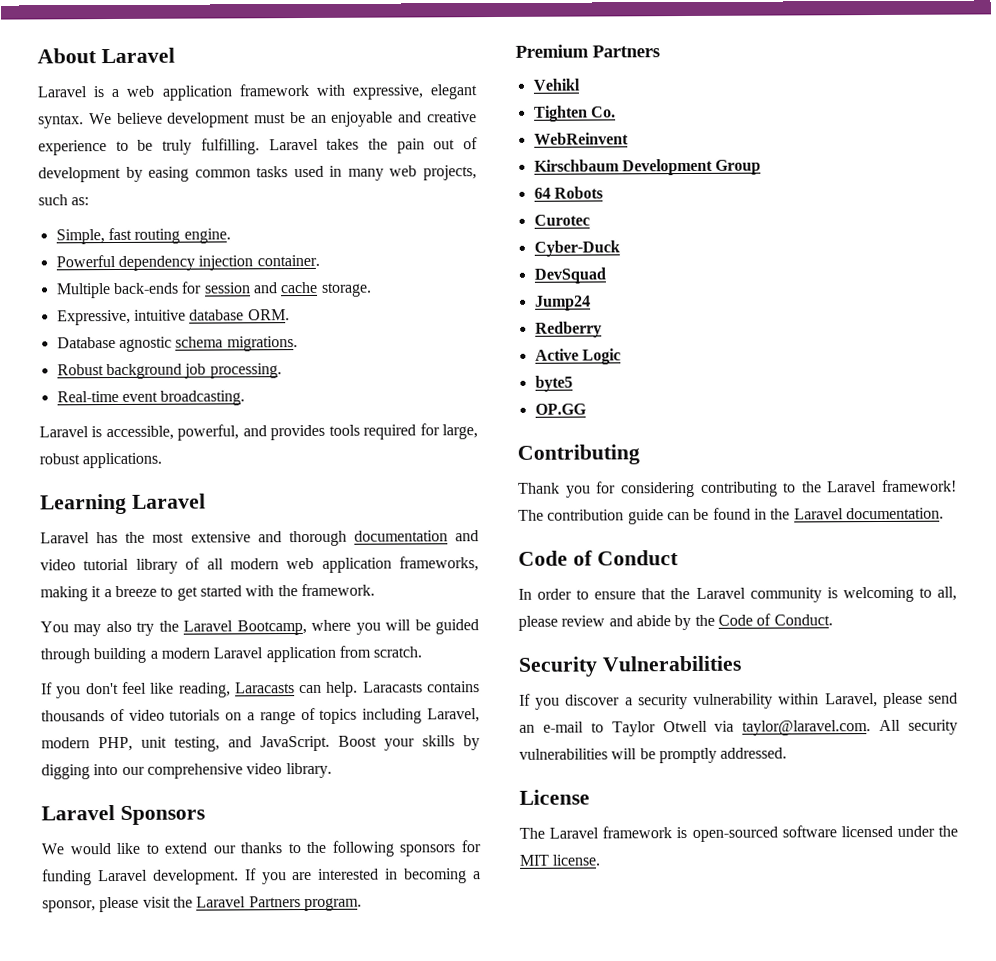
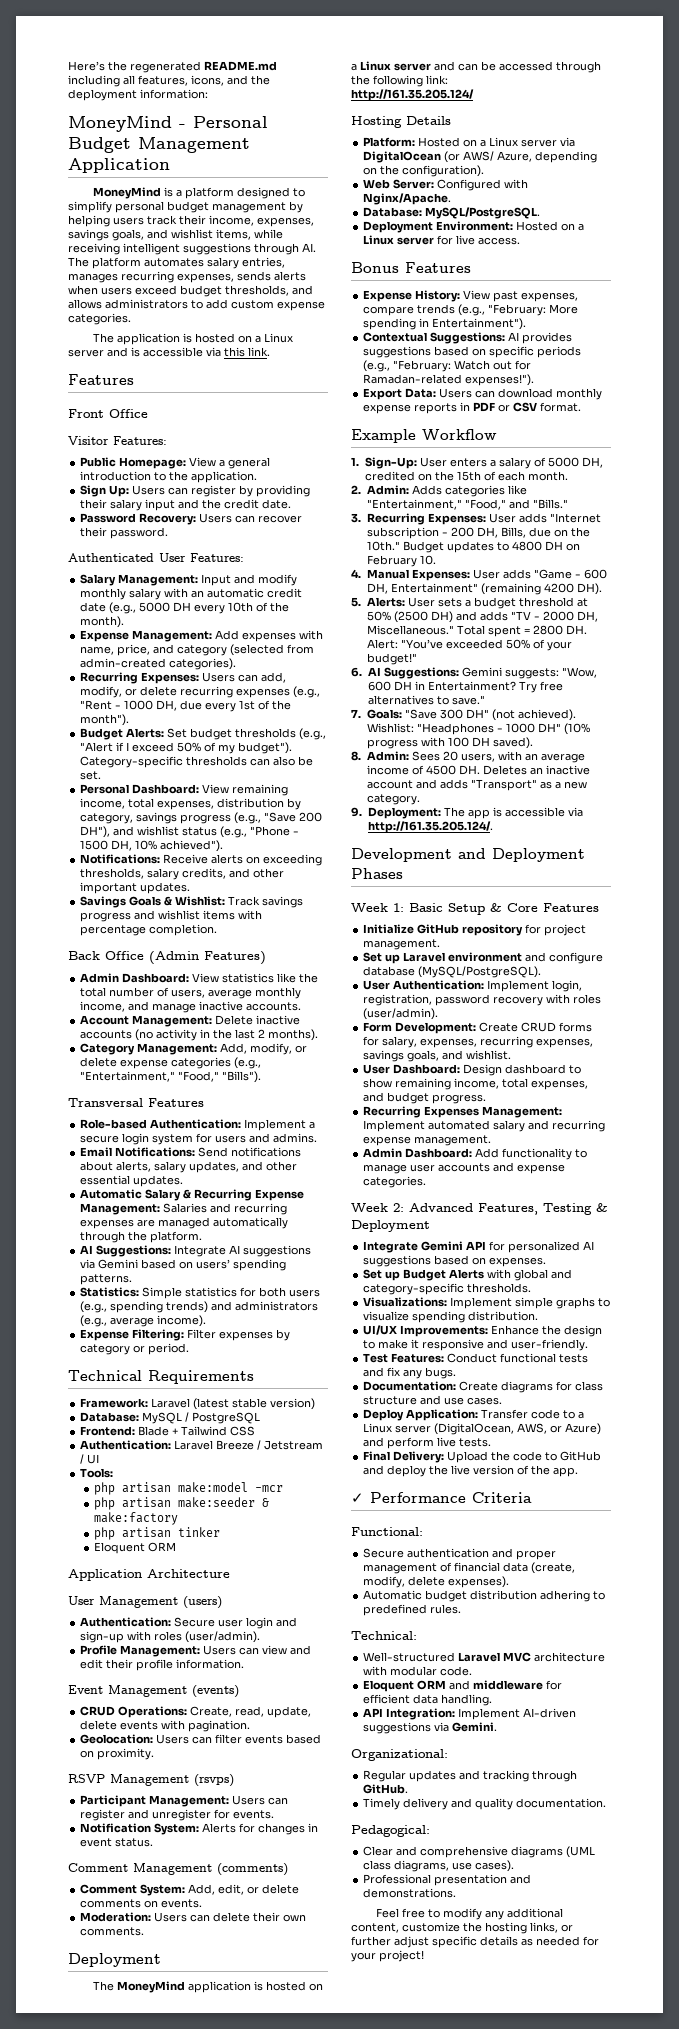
- About Laravel
- Laravel is a web application framework with expressive, elegant syntax. We believe development must be an enjoyable and creative experience to be truly fulfilling. Laravel takes the pain out of development by easing common tasks used in many web projects, such as:
- Simple, fast routing engine.
- Powerful dependency injection container.
- Multiple back-ends for session and cache storage.
- Expressive, intuitive database ORM.
- Database agnostic schema migrations.
- Robust background job processing.
- Real-time event broadcasting.
- Laravel is accessible, powerful, and provides tools required for large, robust applications.
- Learning Laravel
- Laravel has the most extensive and thorough documentation and video tutorial library of all modern web application frameworks, making it a breeze to get started with the framework.
- You may also try the Laravel Bootcamp, where you will be guided through building a modern Laravel application from scratch.
- If you don't feel like reading, Laracasts can help. Laracasts contains thousands of video tutorials on a range of topics including Laravel, modern PHP, unit testing, and JavaScript. Boost your skills by digging into our comprehensive video library.
- Laravel Sponsors
- We would like to extend our thanks to the following sponsors for funding Laravel development. If you are interested in becoming a sponsor, please visit the Laravel Partners program.
- Premium Partners
- Vehikl
- Tighten Co.
- WebReinvent
- Kirschbaum Development Group
- 64 Robots
- Curotec
- Cyber-Duck
- DevSquad
- Jump24
- Redberry
- Active Logic
- byte5
- OP.GG
- Contributing
- Thank you for considering contributing to the Laravel framework! The contribution guide can be found in the Laravel documentation.
- Code of Conduct
- In order to ensure that the Laravel community is welcoming to all, please review and abide by the Code of Conduct.
- Security Vulnerabilities
- If you discover a security vulnerability within Laravel, please send an e-mail to Taylor Otwell via taylor@laravel.com. All security vulnerabilities will be promptly addressed.
- License
- The Laravel framework is open-sourced software licensed under the MIT license.
+ Here’s the regenerated README.md including all features, icons, and the deployment information:
+ MoneyMind - Personal Budget Management Application
+ MoneyMind is a platform designed to simplify personal budget management by helping users track their income, expenses, savings goals, and wishlist items, while receiving intelligent suggestions through AI. The platform automates salary entries, manages recurring expenses, sends alerts when users exceed budget thresholds, and allows administrators to add custom expense categories.
+ The application is hosted on a Linux server and is accessible via this link.
+ Features
+ Front Office
+ Visitor Features:
+ Public Homepage: View a general introduction to the application.
+ Sign Up: Users can register by providing their salary input and the credit date.
+ Password Recovery: Users can recover their password.
+ Authenticated User Features:
+ Salary Management: Input and modify monthly salary with an automatic credit date (e.g., 5000 DH every 10th of the month).
+ Expense Management: Add expenses with name, price, and category (selected from admin-created categories).
+ Recurring Expenses: Users can add, modify, or delete recurring expenses (e.g., "Rent - 1000 DH, due every 1st of the month").
+ Budget Alerts: Set budget thresholds (e.g., "Alert if I exceed 50% of my budget"). Category-specific thresholds can also be set.
+ Personal Dashboard: View remaining income, total expenses, distribution by category, savings progress (e.g., "Save 200 DH"), and wishlist status (e.g., "Phone - 1500 DH, 10% achieved").
+ Notifications: Receive alerts on exceeding thresholds, salary credits, and other important updates.
+ Savings Goals & Wishlist: Track savings progress and wishlist items with percentage completion.
+ Back Office (Admin Features)
+ Admin Dashboard: View statistics like the total number of users, average monthly income, and manage inactive accounts.
+ Account Management: Delete inactive accounts (no activity in the last 2 months).
+ Category Management: Add, modify, or delete expense categories (e.g., "Entertainment," "Food," "Bills").
+ Transversal Features
+ Role-based Authentication: Implement a secure login system for users and admins.
+ Email Notifications: Send notifications about alerts, salary updates, and other essential updates.
+ Automatic Salary & Recurring Expense Management: Salaries and recurring expenses are managed automatically through the platform.
+ AI Suggestions: Integrate AI suggestions via Gemini based on users’ spending patterns.
+ Statistics: Simple statistics for both users (e.g., spending trends) and administrators (e.g., average income).
+ Expense Filtering: Filter expenses by category or period.
+ Technical Requirements
+ Framework: Laravel (latest stable version)
+ Database: MySQL / PostgreSQL
+ Frontend: Blade + Tailwind CSS
+ Authentication: Laravel Breeze / Jetstream / UI
+ Tools:
+ php artisan make:model -mcr
+ php artisan make:seeder & make:factory
+ php artisan tinker
+ Eloquent ORM
+ Application Architecture
+ User Management (users)
+ Authentication: Secure user login and sign-up with roles (user/admin).
+ Profile Management: Users can view and edit their profile information.
+ Event Management (events)
+ CRUD Operations: Create, read, update, delete events with pagination.
+ Geolocation: Users can filter events based on proximity.
+ RSVP Management (rsvps)
+ Participant Management: Users can register and unregister for events.
+ Notification System: Alerts for changes in event status.
+ Comment Management (comments)
+ Comment System: Add, edit, or delete comments on events.
+ Moderation: Users can delete their own comments.
+ Deployment
+ The MoneyMind application is hosted on a Linux server and can be accessed through the following link:
+ http://161.35.205.124/
+ Hosting Details
+ Platform: Hosted on a Linux server via DigitalOcean (or AWS/ Azure, depending on the configuration).
+ Web Server: Configured with Nginx/Apache.
+ Database: MySQL/PostgreSQL.
+ Deployment Environment: Hosted on a Linux server for live access.
+ Bonus Features
+ Expense History: View past expenses, compare trends (e.g., "February: More spending in Entertainment").
+ Contextual Suggestions: AI provides suggestions based on specific periods (e.g., "February: Watch out for Ramadan-related expenses!").
+ Export Data: Users can download monthly expense reports in PDF or CSV format.
+ Example Workflow
+ 1. Sign-Up: User enters a salary of 5000 DH, credited on the 15th of each month.
+ 2. Admin: Adds categories like "Entertainment," "Food," and "Bills."
+ 3. Recurring Expenses: User adds "Internet subscription - 200 DH, Bills, due on the 10th." Budget updates to 4800 DH on February 10.
+ 4. Manual Expenses: User adds "Game - 600 DH, Entertainment" (remaining 4200 DH).
+ 5. Alerts: User sets a budget threshold at 50% (2500 DH) and adds "TV - 2000 DH, Miscellaneous." Total spent = 2800 DH. Alert: "You’ve exceeded 50% of your budget!"
+ 6. AI Suggestions: Gemini suggests: "Wow, 600 DH in Entertainment? Try free alternatives to save."
+ 7. Goals: "Save 300 DH" (not achieved). Wishlist: "Headphones - 1000 DH" (10% progress with 100 DH saved).
+ 8. Admin: Sees 20 users, with an average income of 4500 DH. Deletes an inactive account and adds "Transport" as a new category.
+ 9. Deployment: The app is accessible via http://161.35.205.124/.
+ Development and Deployment Phases
+ Week 1: Basic Setup & Core Features
+ Initialize GitHub repository for project management.
+ Set up Laravel environment and configure database (MySQL/PostgreSQL).
+ User Authentication: Implement login, registration, password recovery with roles (user/admin).
+ Form Development: Create CRUD forms for salary, expenses, recurring expenses, savings goals, and wishlist.
+ User Dashboard: Design dashboard to show remaining income, total expenses, and budget progress.
+ Recurring Expenses Management: Implement automated salary and recurring expense management.
+ Admin Dashboard: Add functionality to manage user accounts and expense categories.
+ Week 2: Advanced Features, Testing & Deployment
+ Integrate Gemini API for personalized AI suggestions based on expenses.
+ Set up Budget Alerts with global and category-specific thresholds.
+ Visualizations: Implement simple graphs to visualize spending distribution.
+ UI/UX Improvements: Enhance the design to make it responsive and user-friendly.
+ Test Features: Conduct functional tests and fix any bugs.
+ Documentation: Create diagrams for class structure and use cases.
+ Deploy Application: Transfer code to a Linux server (DigitalOcean, AWS, or Azure) and perform live tests.
+ Final Delivery: Upload the code to GitHub and deploy the live version of the app.
+ ✓ Performance Criteria
+ Functional:
+ Secure authentication and proper management of financial data (create, modify, delete expenses).
+ Automatic budget distribution adhering to predefined rules.
+ Technical:
+ Well-structured Laravel MVC architecture with modular code.
+ Eloquent ORM and middleware for efficient data handling.
+ API Integration: Implement AI-driven suggestions via Gemini.
+ Organizational:
+ Regular updates and tracking through GitHub.
+ Timely delivery and quality documentation.
+ Pedagogical:
+ Clear and comprehensive diagrams (UML class diagrams, use cases).
+ Professional presentation and demonstrations.
+ Feel free to modify any additional content, customize the hosting links, or further adjust specific details as needed for your project!

